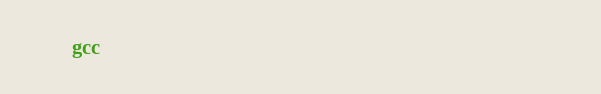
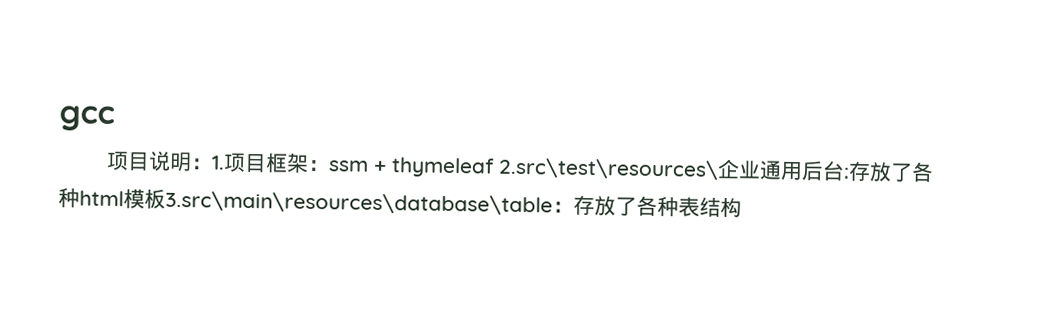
+ 项目说明：1.项目框架：ssm + thymeleaf 2.src\test\resources\企业通用后台:存放了各种html模板3.src\main\resources\database\table：存放了各种表结构

